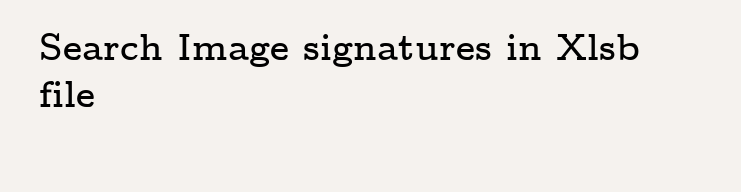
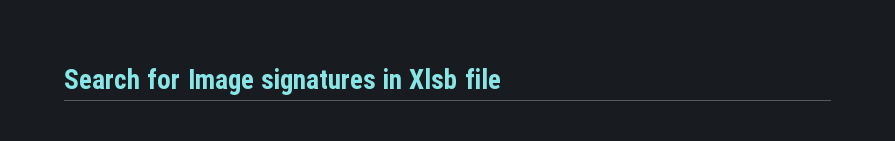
- Search Image signatures in Xlsb file
+ Search for Image signatures in Xlsb file

